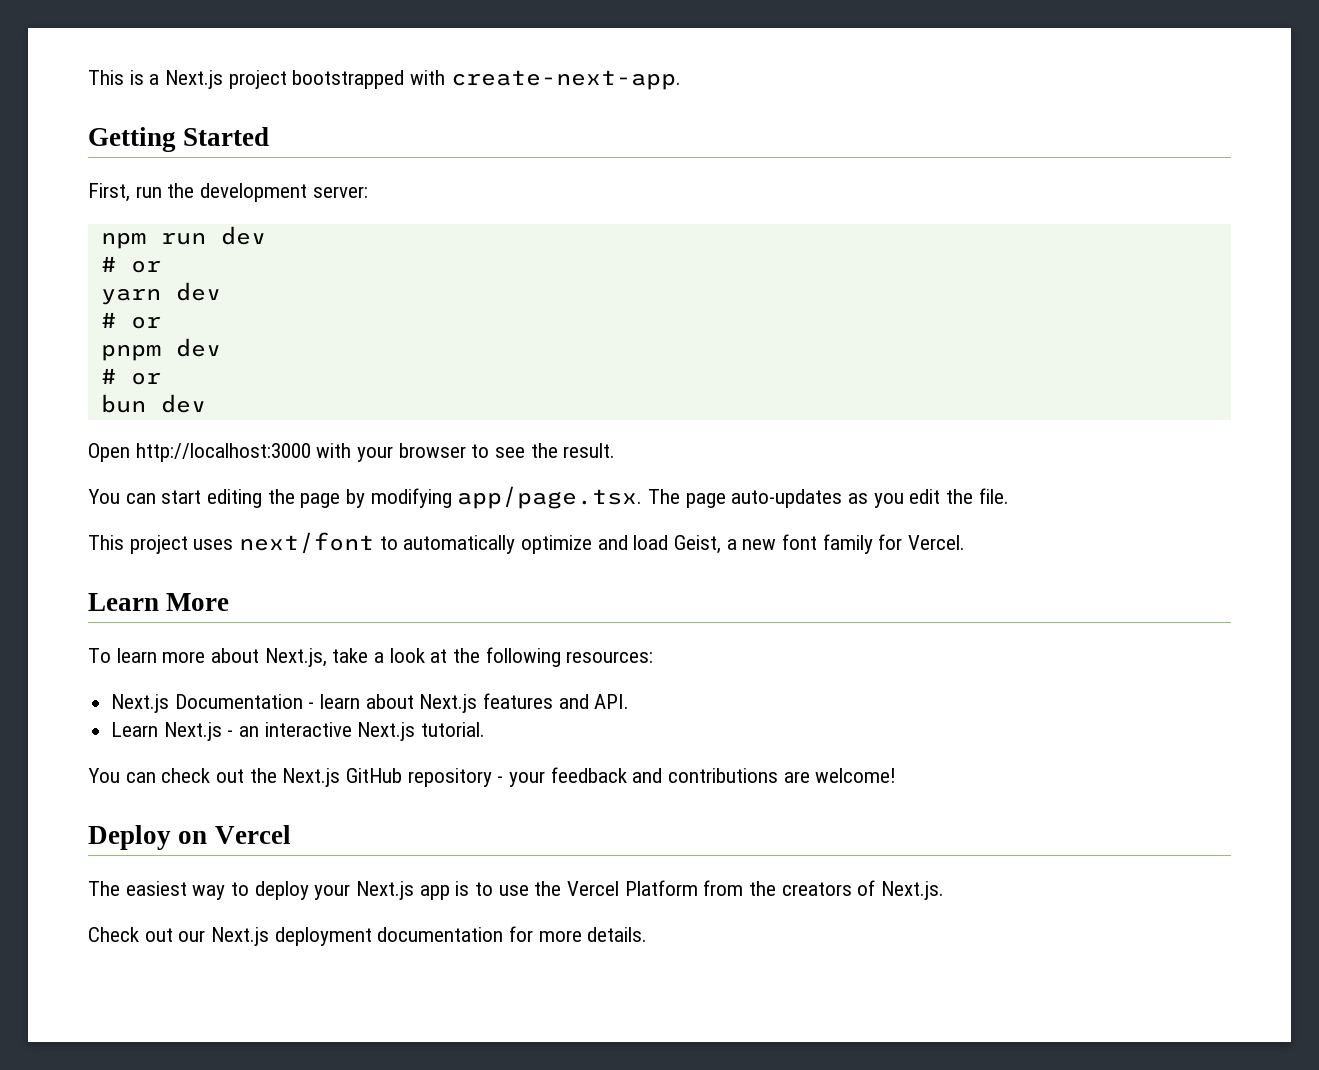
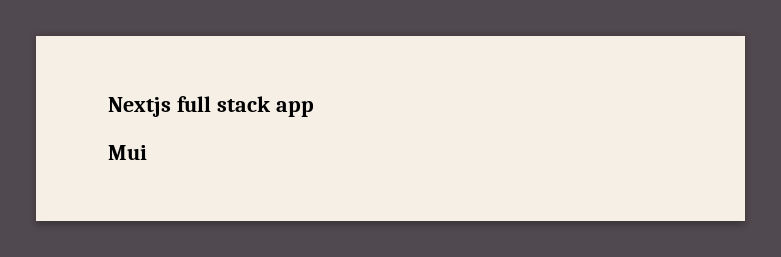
- This is a Next.js project bootstrapped with create-next-app.
- Getting Started
- First, run the development server:
- npm run dev
- # or
- yarn dev
- # or
- pnpm dev
- # or
- bun dev
- Open http://localhost:3000 with your browser to see the result.
- You can start editing the page by modifying app/page.tsx. The page auto-updates as you edit the file.
- This project uses next/font to automatically optimize and load Geist, a new font family for Vercel.
- Learn More
- To learn more about Next.js, take a look at the following resources:
- Next.js Documentation - learn about Next.js features and API.
- Learn Next.js - an interactive Next.js tutorial.
- You can check out the Next.js GitHub repository - your feedback and contributions are welcome!
- Deploy on Vercel
- The easiest way to deploy your Next.js app is to use the Vercel Platform from the creators of Next.js.
- Check out our Next.js deployment documentation for more details.
+ Nextjs full stack app
+ Mui

